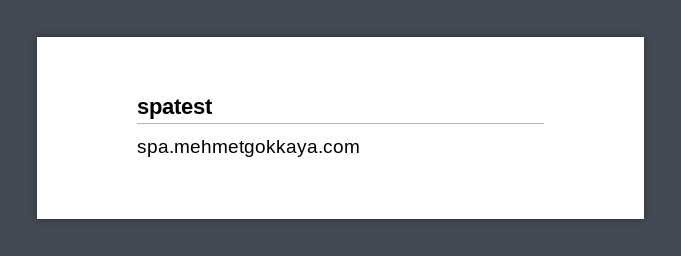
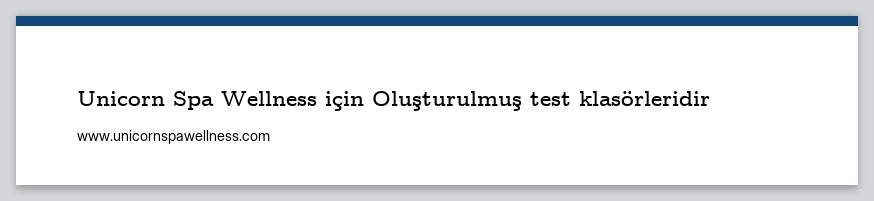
- spatest
- spa.mehmetgokkaya.com
+ Unicorn Spa Wellness için Oluşturulmuş test klasörleridir
+ www.unicornspawellness.com

